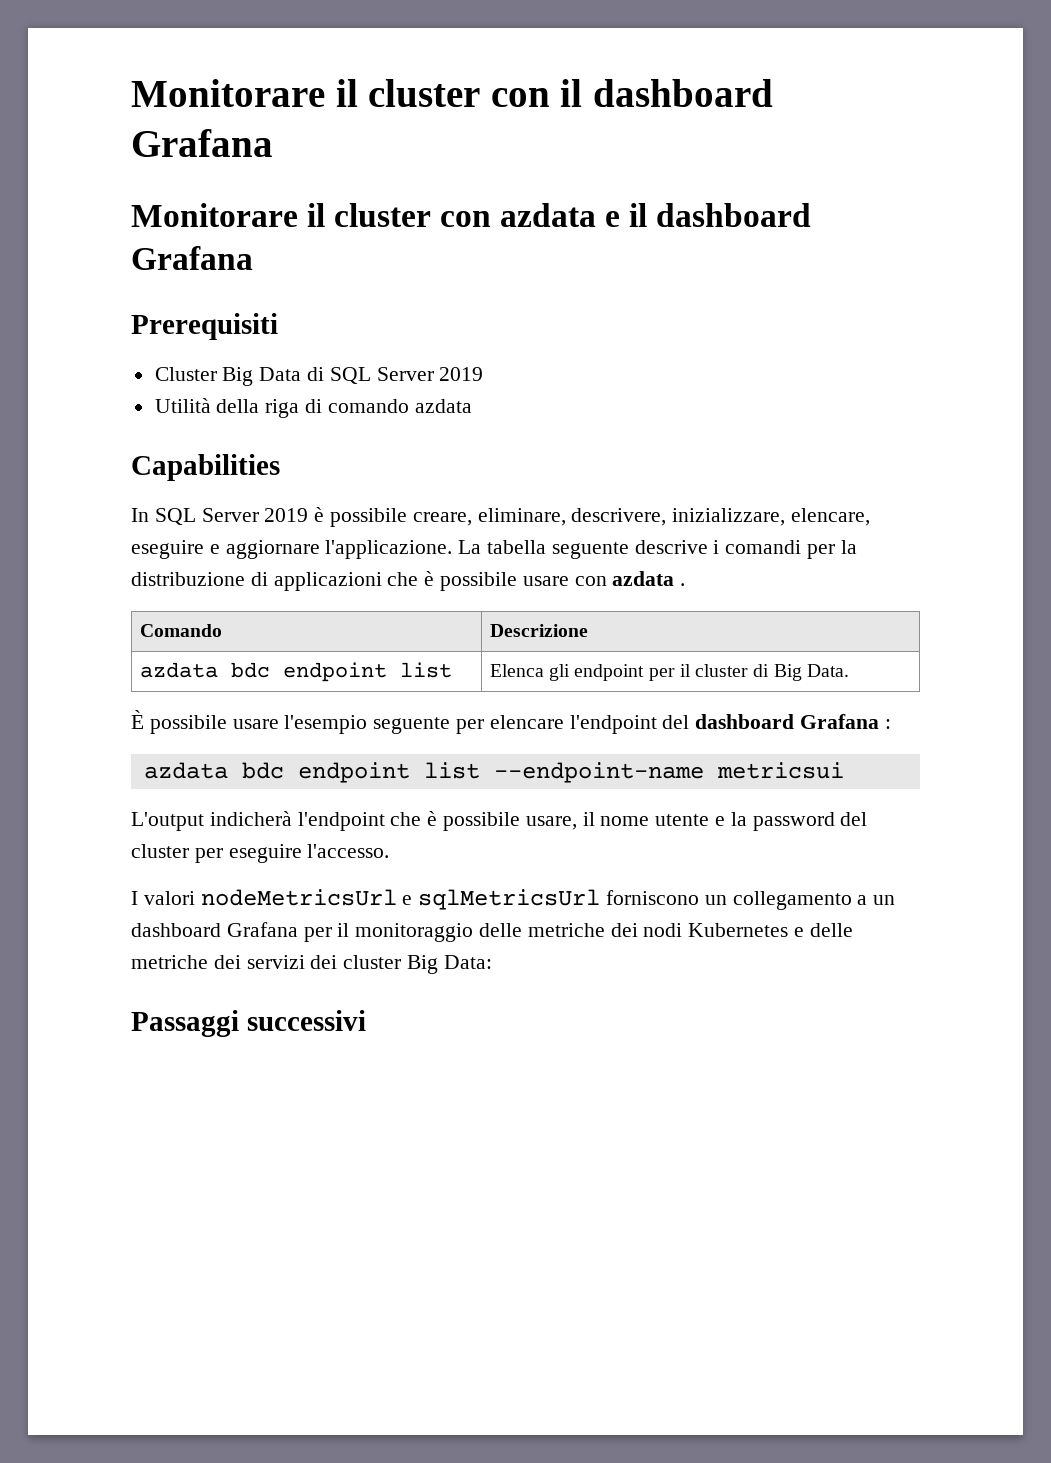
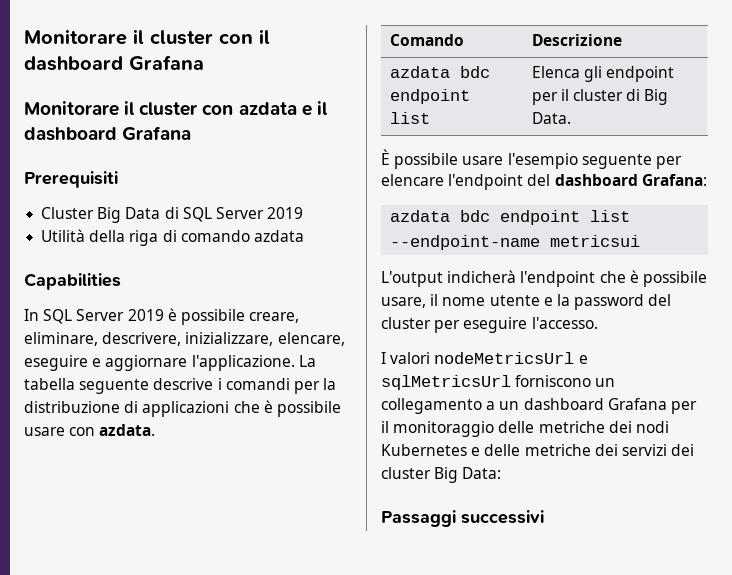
- La tabella seguente descrive i comandi per la distribuzione di applicazioni che è possibile usare con azdata .
+ La tabella seguente descrive i comandi per la distribuzione di applicazioni che è possibile usare con azdata.
- È possibile usare l'esempio seguente per elencare l'endpoint del dashboard Grafana :
+ È possibile usare l'esempio seguente per elencare l'endpoint del dashboard Grafana:

